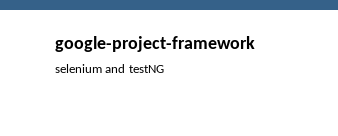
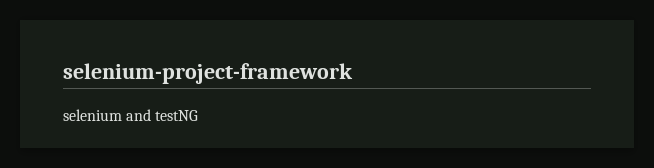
- google-project-framework
+ selenium-project-framework

